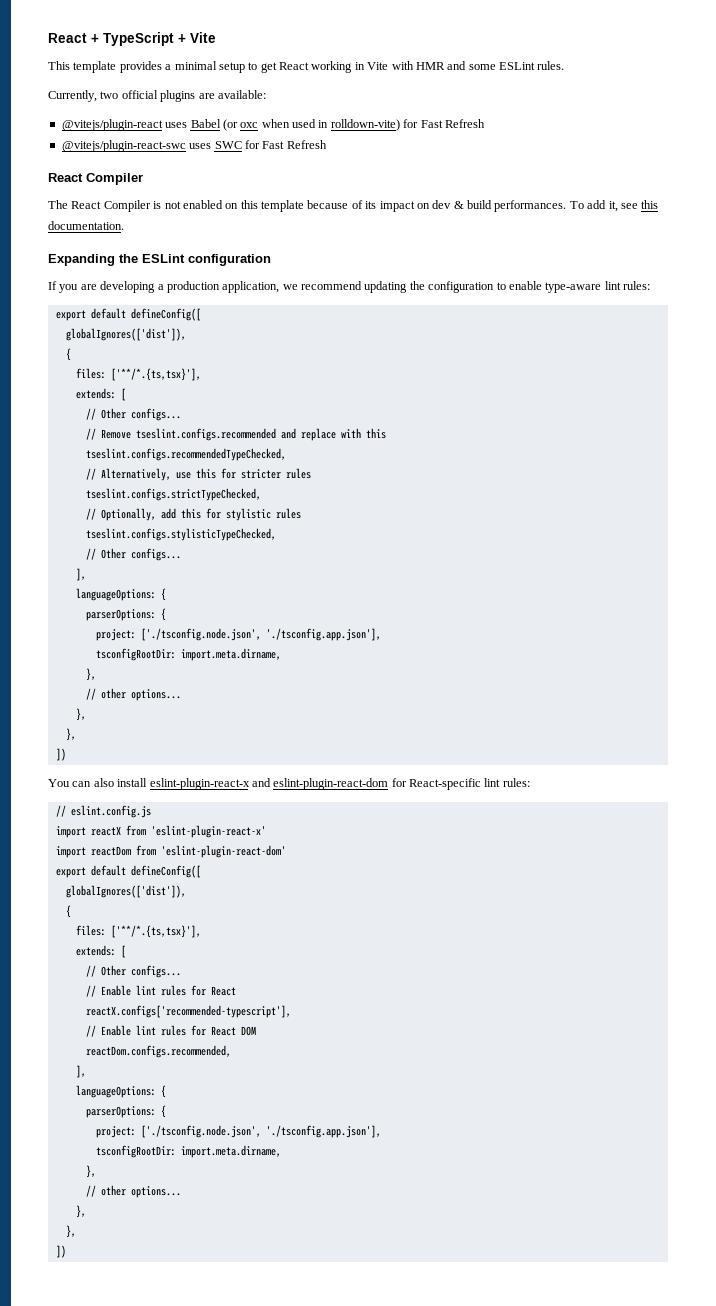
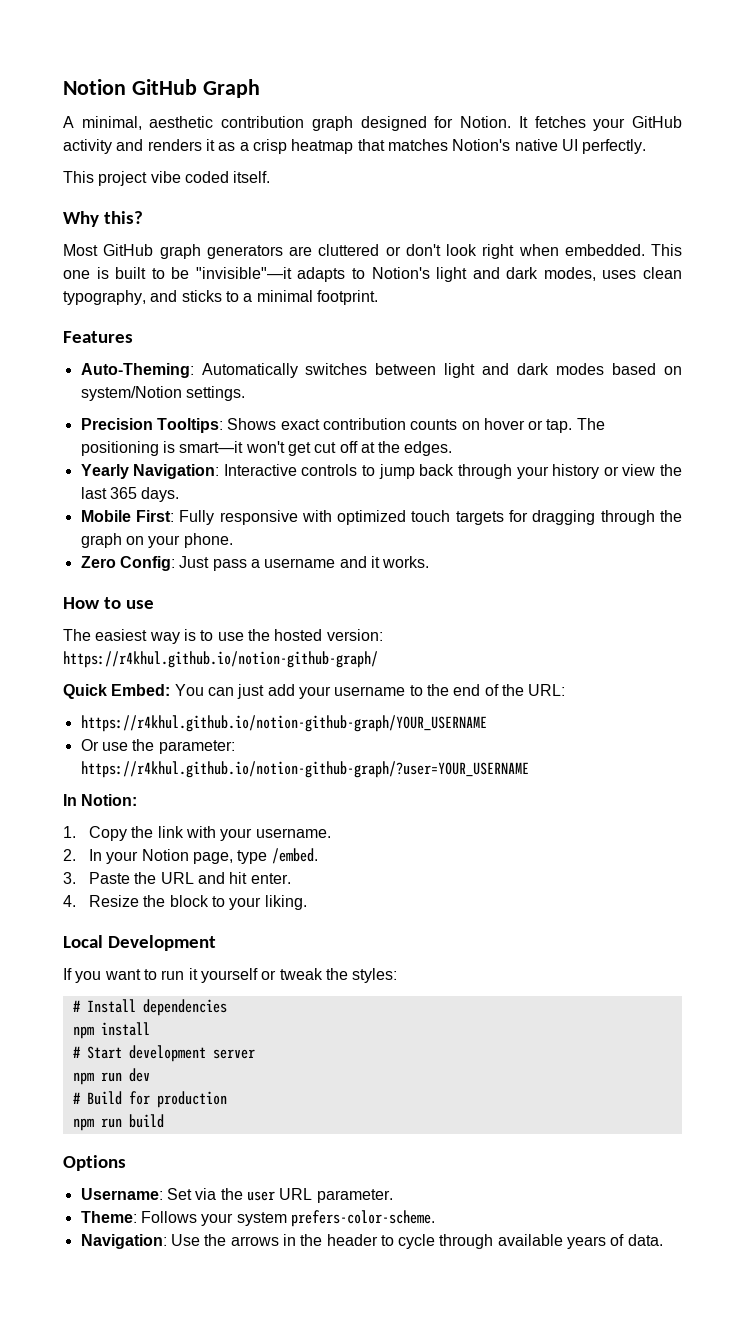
- React + TypeScript + Vite
- This template provides a minimal setup to get React working in Vite with HMR and some ESLint rules.
- Currently, two official plugins are available:
- @vitejs/plugin-react uses Babel (or oxc when used in rolldown-vite) for Fast Refresh
- @vitejs/plugin-react-swc uses SWC for Fast Refresh
- React Compiler
- The React Compiler is not enabled on this template because of its impact on dev & build performances. To add it, see this documentation.
- Expanding the ESLint configuration
- If you are developing a production application, we recommend updating the configuration to enable type-aware lint rules:
- export default defineConfig([
- globalIgnores(['dist']),
- {
- files: ['**/*.{ts,tsx}'],
- extends: [
- // Other configs...
- // Remove tseslint.configs.recommended and replace with this
- tseslint.configs.recommendedTypeChecked,
- // Alternatively, use this for stricter rules
- tseslint.configs.strictTypeChecked,
- // Optionally, add this for stylistic rules
- tseslint.configs.stylisticTypeChecked,
- // Other configs...
- ],
- languageOptions: {
- parserOptions: {
- project: ['./tsconfig.node.json', './tsconfig.app.json'],
- tsconfigRootDir: import.meta.dirname,
- },
- // other options...
- },
- },
- ])
- You can also install eslint-plugin-react-x and eslint-plugin-react-dom for React-specific lint rules:
- // eslint.config.js
- import reactX from 'eslint-plugin-react-x'
- import reactDom from 'eslint-plugin-react-dom'
- export default defineConfig([
- globalIgnores(['dist']),
- {
- files: ['**/*.{ts,tsx}'],
- extends: [
- // Other configs...
- // Enable lint rules for React
- reactX.configs['recommended-typescript'],
- // Enable lint rules for React DOM
- reactDom.configs.recommended,
- ],
- languageOptions: {
- parserOptions: {
- project: ['./tsconfig.node.json', './tsconfig.app.json'],
- tsconfigRootDir: import.meta.dirname,
- },
- // other options...
- },
- },
- ])
+ Notion GitHub Graph
+ A minimal, aesthetic contribution graph designed for Notion. It fetches your GitHub activity and renders it as a crisp heatmap that matches Notion's native UI perfectly.
+ This project vibe coded itself.
+ Why this?
+ Most GitHub graph generators are cluttered or don't look right when embedded. This one is built to be "invisible"—it adapts to Notion's light and dark modes, uses clean typography, and sticks to a minimal footprint.
+ Features
+ Auto-Theming: Automatically switches between light and dark modes based on system/Notion settings.
+ Precision Tooltips: Shows exact contribution counts on hover or tap. The positioning is smart—it won't get cut off at the edges.
+ Yearly Navigation: Interactive controls to jump back through your history or view the last 365 days.
+ Mobile First: Fully responsive with optimized touch targets for dragging through the graph on your phone.
+ Zero Config: Just pass a username and it works.
+ How to use
+ The easiest way is to use the hosted version: https://r4khul.github.io/notion-github-graph/
+ Quick Embed: You can just add your username to the end of the URL:
+ https://r4khul.github.io/notion-github-graph/YOUR_USERNAME
+ Or use the parameter: https://r4khul.github.io/notion-github-graph/?user=YOUR_USERNAME
+ In Notion:
+ 1. Copy the link with your username.
+ 2. In your Notion page, type /embed.
+ 3. Paste the URL and hit enter.
+ 4. Resize the block to your liking.
+ Local Development
+ If you want to run it yourself or tweak the styles:
+ # Install dependencies
+ npm install
+ # Start development server
+ npm run dev
+ # Build for production
+ npm run build
+ Options
+ Username: Set via the user URL parameter.
+ Theme: Follows your system prefers-color-scheme.
+ Navigation: Use the arrows in the header to cycle through available years of data.

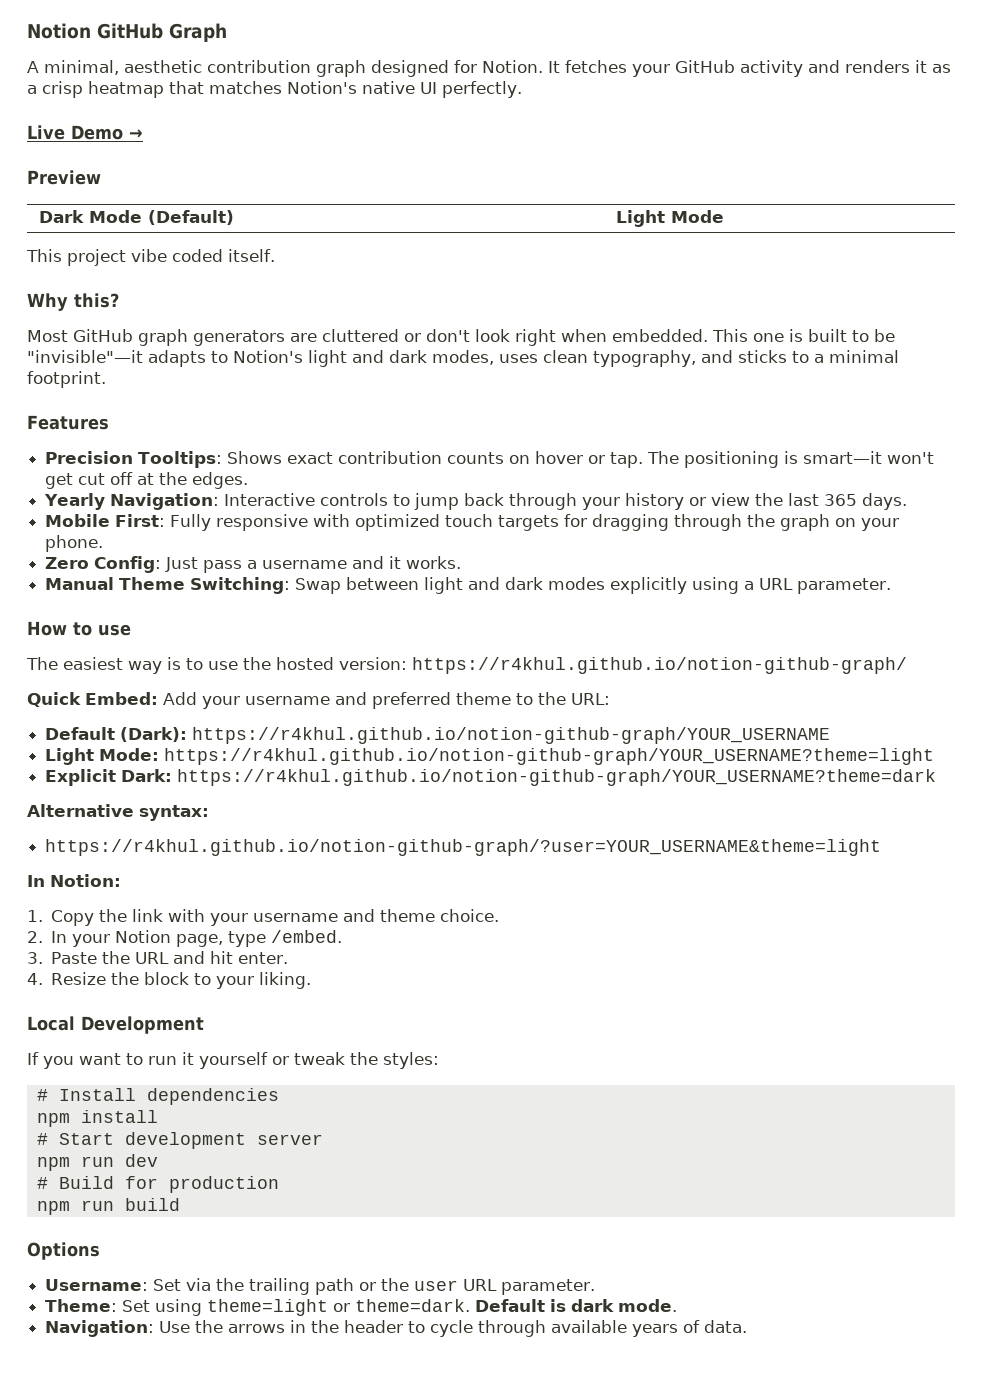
+ Live Demo →
+ Preview
+ Dark Mode (Default) | Light Mode
- Auto-Theming: Automatically switches between light and dark modes based on system/Notion settings.
+ Manual Theme Switching: Swap between light and dark modes explicitly using a URL parameter.
- Quick Embed: You can just add your username to the end of the URL:
+ Quick Embed: Add your username and preferred theme to the URL:
- https://r4khul.github.io/notion-github-graph/YOUR_USERNAME
+ Default (Dark): https://r4khul.github.io/notion-github-graph/YOUR_USERNAME
- Or use the parameter: https://r4khul.github.io/notion-github-graph/?user=YOUR_USERNAME
+ Light Mode: https://r4khul.github.io/notion-github-graph/YOUR_USERNAME?theme=light
+ Explicit Dark: https://r4khul.github.io/notion-github-graph/YOUR_USERNAME?theme=dark
+ Alternative syntax:
+ https://r4khul.github.io/notion-github-graph/?user=YOUR_USERNAME&theme=light
- 1. Copy the link with your username.
+ 1. Copy the link with your username and theme choice.
- Username: Set via the user URL parameter.
+ Username: Set via the trailing path or the user URL parameter.
- Theme: Follows your system prefers-color-scheme.
+ Theme: Set using theme=light or theme=dark. Default is dark mode.

